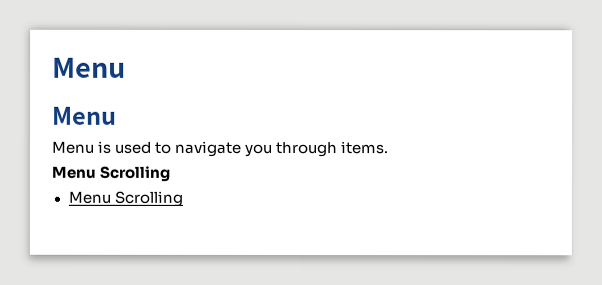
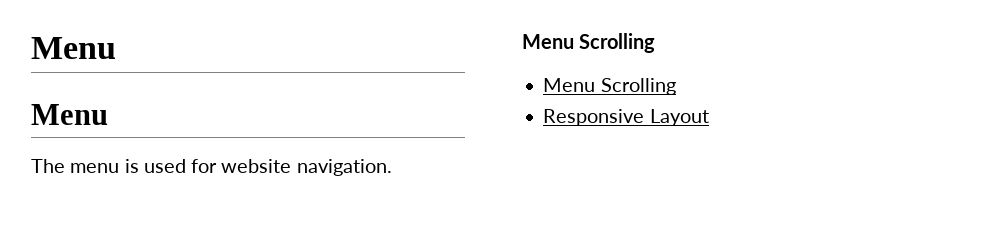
- Menu is used to navigate you through items.
+ The menu is used for website navigation.
+ Responsive Layout

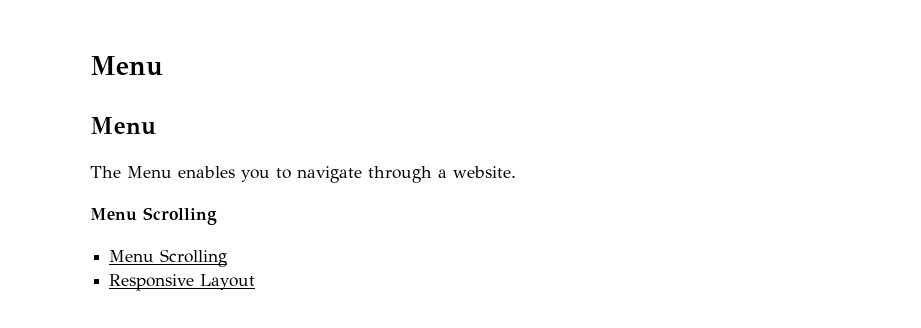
- The menu is used for website navigation.
+ The Menu enables you to navigate through a website.

